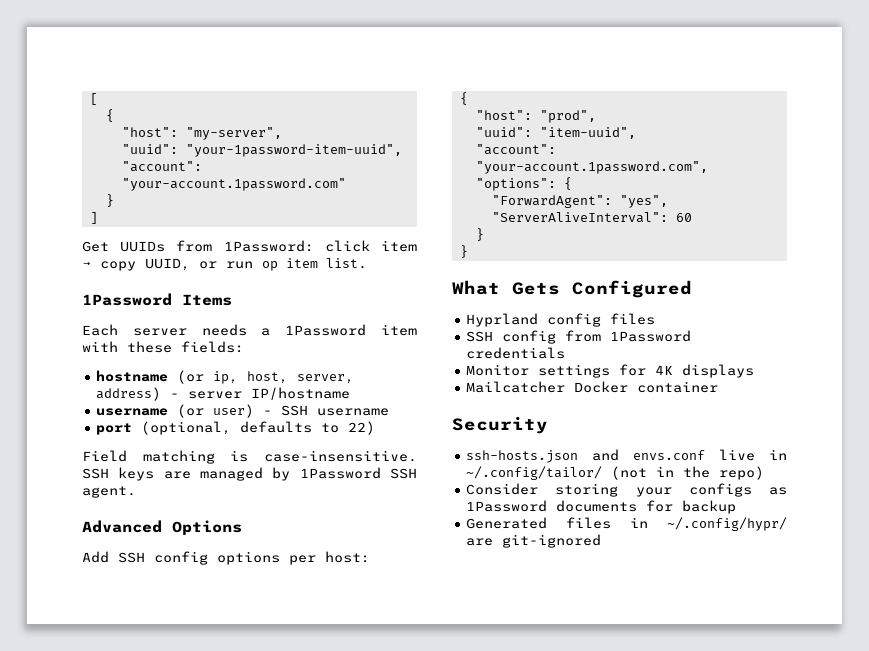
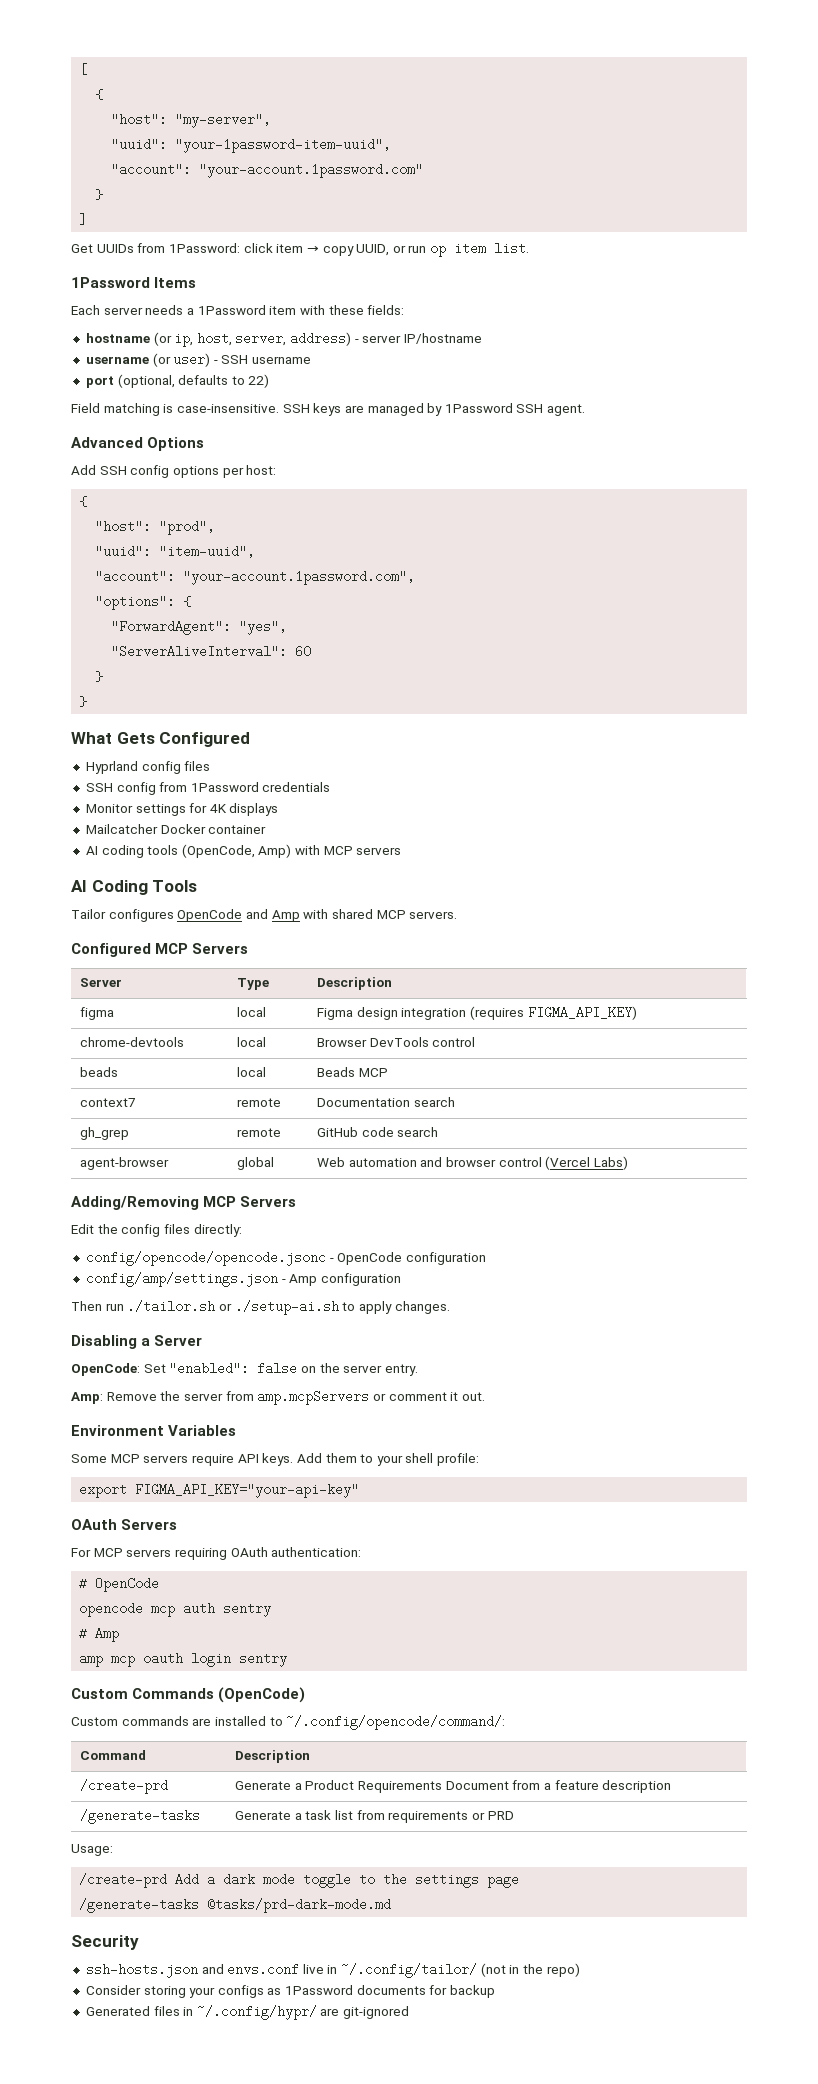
+ AI coding tools (OpenCode, Amp) with MCP servers
+ AI Coding Tools
+ Tailor configures OpenCode and Amp with shared MCP servers.
+ Configured MCP Servers
+ Server | Type | Description
+ figma | local | Figma design integration (requires FIGMA_API_KEY)
+ chrome-devtools | local | Browser DevTools control
+ beads | local | Beads MCP
+ context7 | remote | Documentation search
+ gh_grep | remote | GitHub code search
+ agent-browser | global | Web automation and browser control (Vercel Labs)
+ Adding/Removing MCP Servers
+ Edit the config files directly:
+ config/opencode/opencode.jsonc - OpenCode configuration
+ config/amp/settings.json - Amp configuration
+ Then run ./tailor.sh or ./setup-ai.sh to apply changes.
+ Disabling a Server
+ OpenCode: Set "enabled": false on the server entry.
+ Amp: Remove the server from amp.mcpServers or comment it out.
+ Environment Variables
+ Some MCP servers require API keys. Add them to your shell profile:
+ export FIGMA_API_KEY="your-api-key"
+ OAuth Servers
+ For MCP servers requiring OAuth authentication:
+ # OpenCode
+ opencode mcp auth sentry
+ # Amp
+ amp mcp oauth login sentry
+ Custom Commands (OpenCode)
+ Custom commands are installed to ~/.config/opencode/command/:
+ Command | Description
+ /create-prd | Generate a Product Requirements Document from a feature description
+ /generate-tasks | Generate a task list from requirements or PRD
+ Usage:
+ /create-prd Add a dark mode toggle to the settings page
+ /generate-tasks @tasks/prd-dark-mode.md

